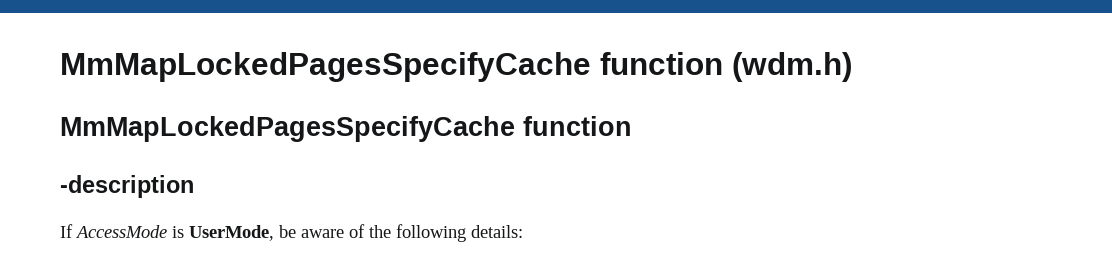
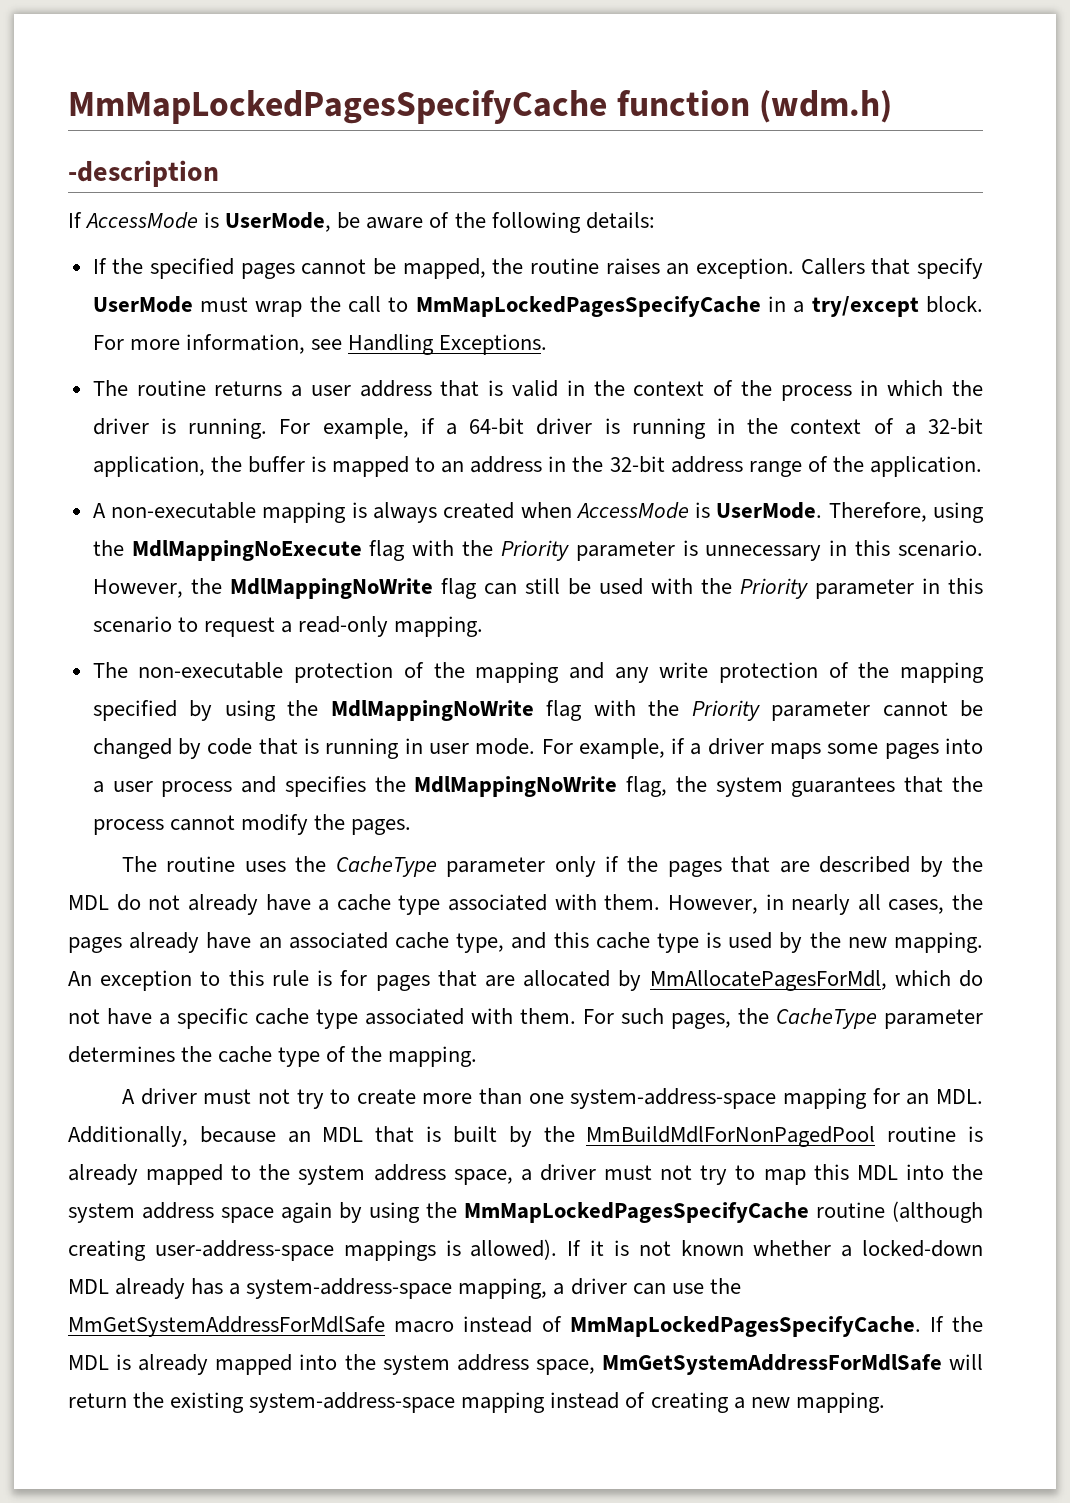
  MmMapLockedPagesSpecifyCache function (wdm.h)
- MmMapLockedPagesSpecifyCache function
+ If the specified pages cannot be mapped, the routine raises an exception. Callers that specify UserMode must wrap the call to MmMapLockedPagesSpecifyCache in a try/except block. For more information, see Handling Exceptions.
+ The routine returns a user address that is valid in the context of the process in which the driver is running. For example, if a 64-bit driver is running in the context of a 32-bit application, the buffer is mapped to an address in the 32-bit address range of the application.
+ A non-executable mapping is always created when AccessMode is UserMode. Therefore, using the MdlMappingNoExecute flag with the Priority parameter is unnecessary in this scenario. However, the MdlMappingNoWrite flag can still be used with the Priority parameter in this scenario to request a read-only mapping.
+ The non-executable protection of the mapping and any write protection of the mapping specified by using the MdlMappingNoWrite flag with the Priority parameter cannot be changed by code that is running in user mode. For example, if a driver maps some pages into a user process and specifies the MdlMappingNoWrite flag, the system guarantees that the process cannot modify the pages.
+ The routine uses the CacheType parameter only if the pages that are described by the MDL do not already have a cache type associated with them. However, in nearly all cases, the pages already have an associated cache type, and this cache type is used by the new mapping. An exception to this rule is for pages that are allocated by MmAllocatePagesForMdl, which do not have a specific cache type associated with them. For such pages, the CacheType parameter determines the cache type of the mapping.
+ A driver must not try to create more than one system-address-space mapping for an MDL. Additionally, because an MDL that is built by the MmBuildMdlForNonPagedPool routine is already mapped to the system address space, a driver must not try to map this MDL into the system address space again by using the MmMapLockedPagesSpecifyCache routine (although creating user-address-space mappings is allowed). If it is not known whether a locked-down MDL already has a system-address-space mapping, a driver can use the MmGetSystemAddressForMdlSafe macro instead of MmMapLockedPagesSpecifyCache. If the MDL is already mapped into the system address space, MmGetSystemAddressForMdlSafe will return the existing system-address-space mapping instead of creating a new mapping.

